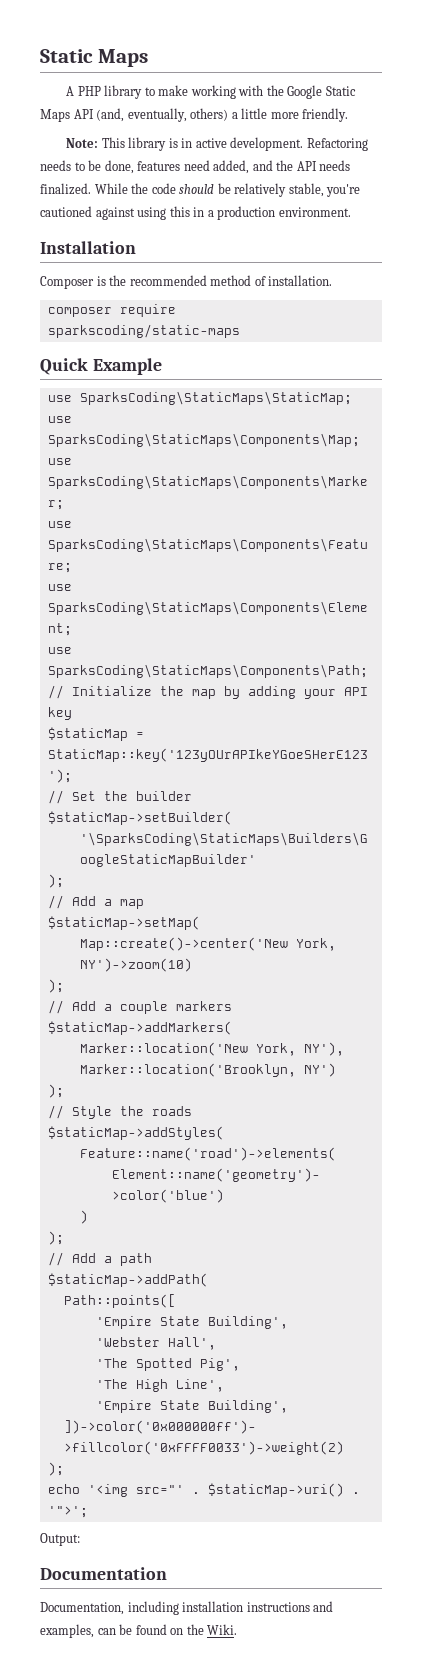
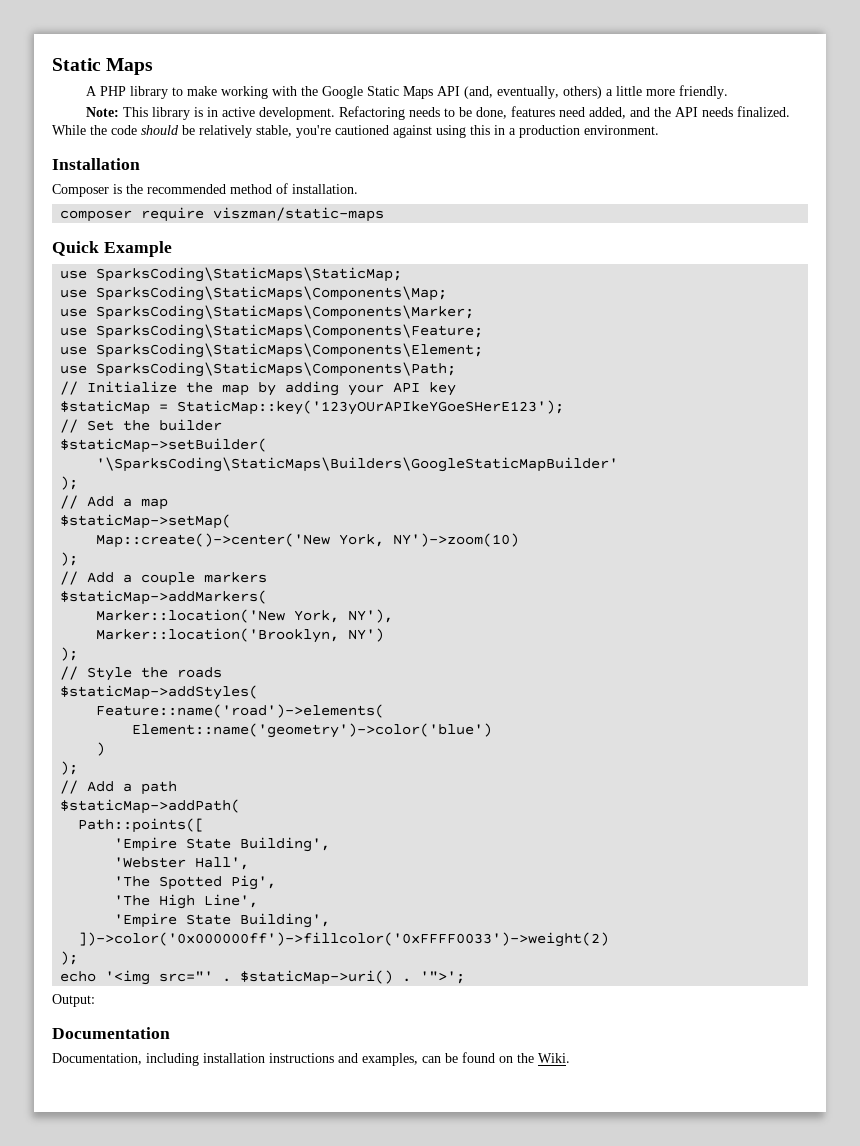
- composer require sparkscoding/static-maps
+ composer require viszman/static-maps

